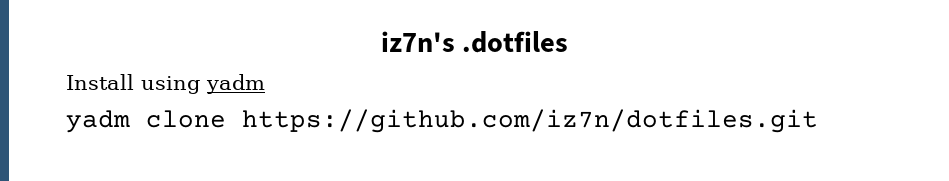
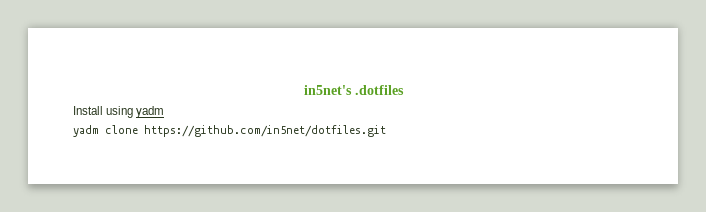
- iz7n's .dotfiles
+ in5net's .dotfiles
- yadm clone https://github.com/iz7n/dotfiles.git
+ yadm clone https://github.com/in5net/dotfiles.git

